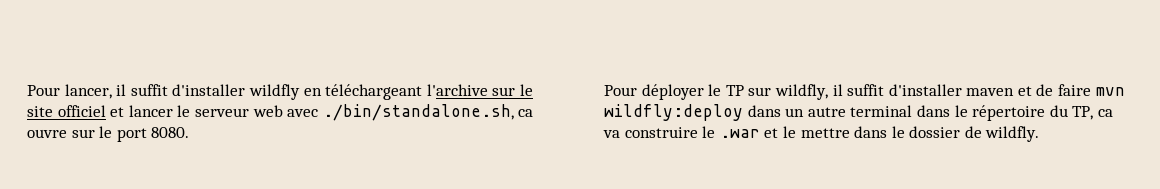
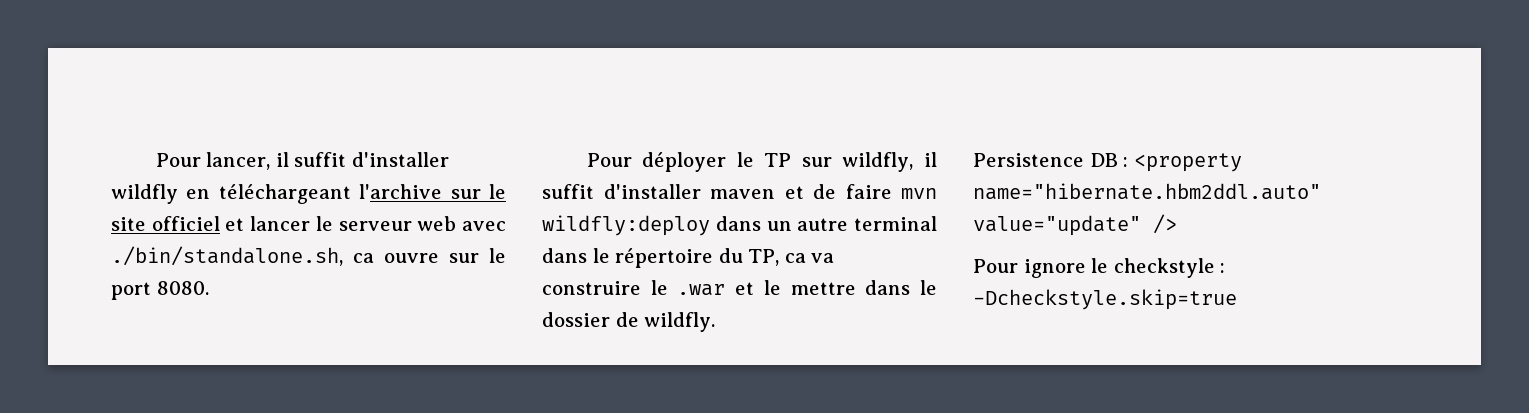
+ Persistence DB : <property name="hibernate.hbm2ddl.auto" value="update" />
+ Pour ignore le checkstyle : -Dcheckstyle.skip=true

